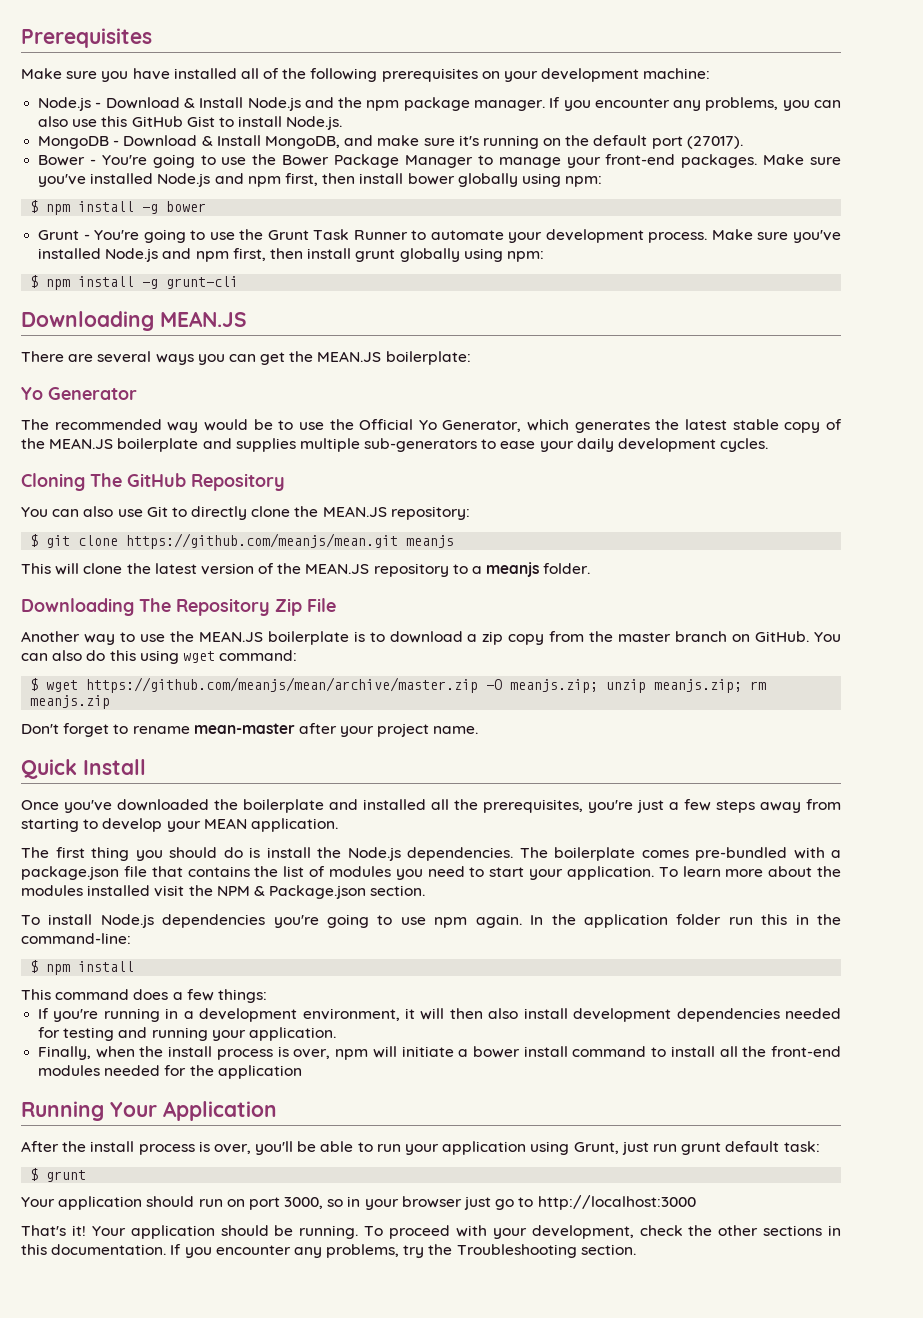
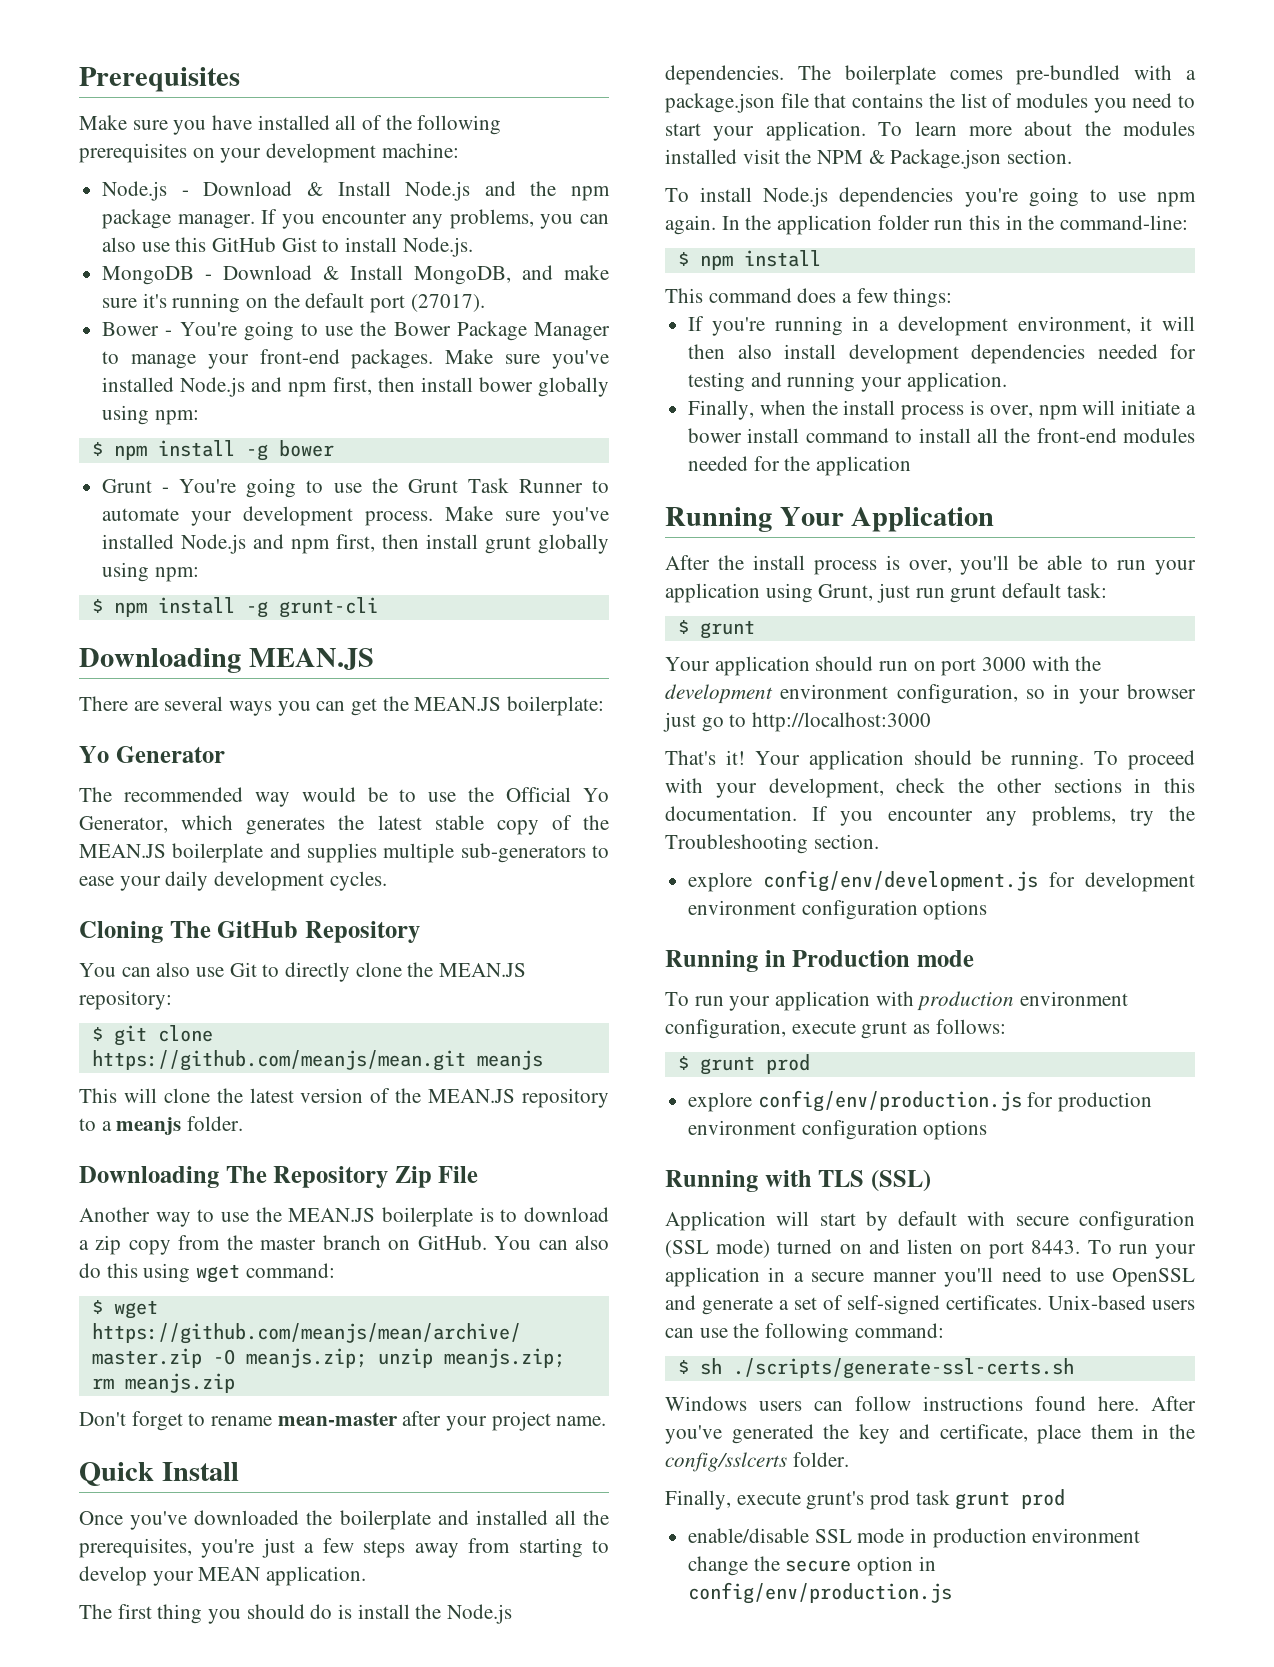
- Your application should run on port 3000, so in your browser just go to http://localhost:3000
+ Your application should run on port 3000 with the development environment configuration, so in your browser just go to http://localhost:3000
+ explore config/env/development.js for development environment configuration options
+ Running in Production mode
+ To run your application with production environment configuration, execute grunt as follows:
+ $ grunt prod
+ explore config/env/production.js for production environment configuration options
+ Running with TLS (SSL)
+ Application will start by default with secure configuration (SSL mode) turned on and listen on port 8443. To run your application in a secure manner you'll need to use OpenSSL and generate a set of self-signed certificates. Unix-based users can use the following command:
+ $ sh ./scripts/generate-ssl-certs.sh
+ Windows users can follow instructions found here. After you've generated the key and certificate, place them in the config/sslcerts folder.
+ Finally, execute grunt's prod task grunt prod
+ enable/disable SSL mode in production environment change the secure option in config/env/production.js

